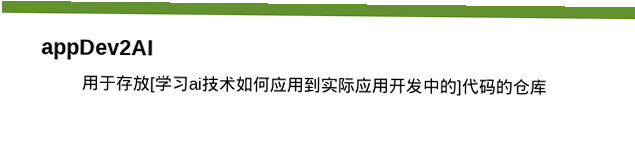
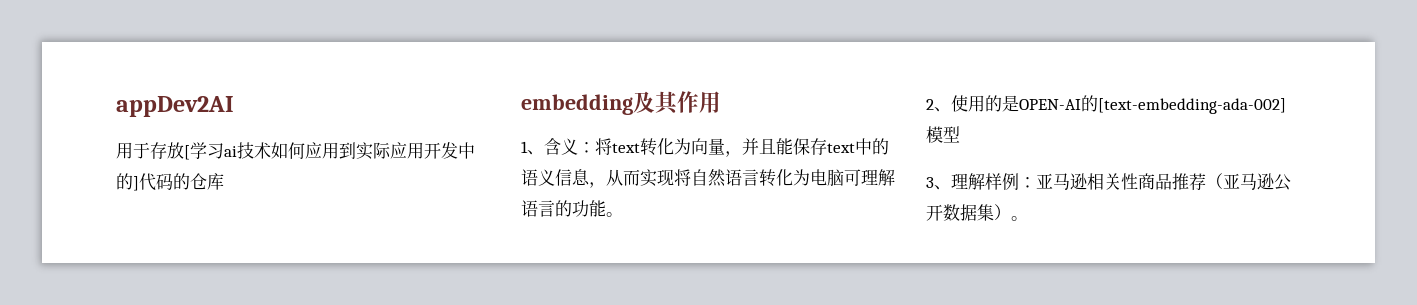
+ embedding及其作用
+ 1、含义：将text转化为向量，并且能保存text中的语义信息，从而实现将自然语言转化为电脑可理解语言的功能。
+ 2、使用的是OPEN-AI的[text-embedding-ada-002]模型
+ 3、理解样例：亚马逊相关性商品推荐（亚马逊公开数据集）。

